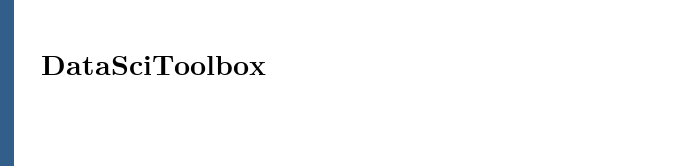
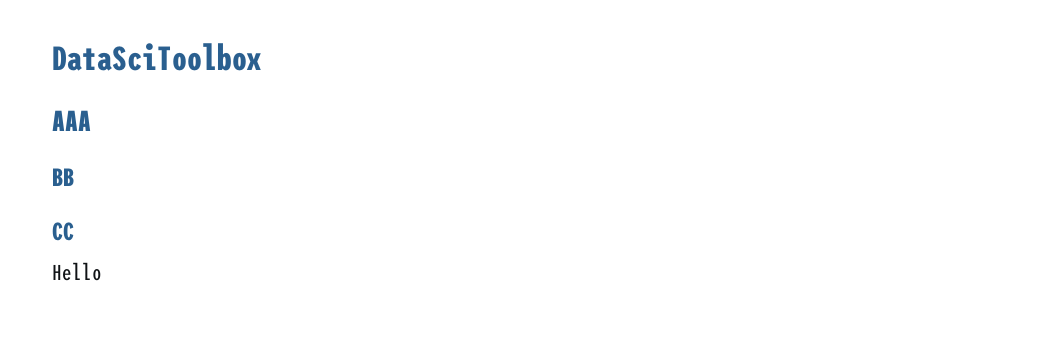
+ AAA
+ BB
+ CC
+ Hello

